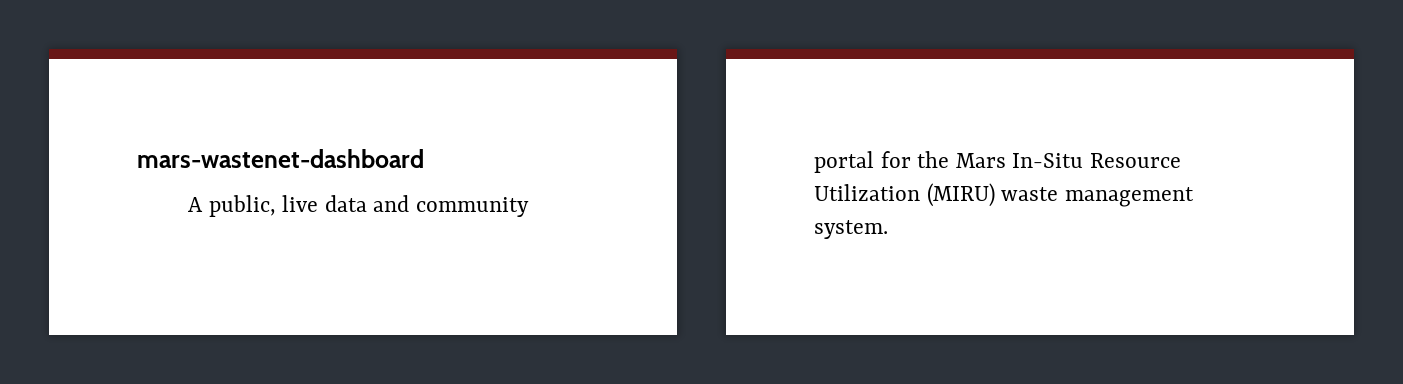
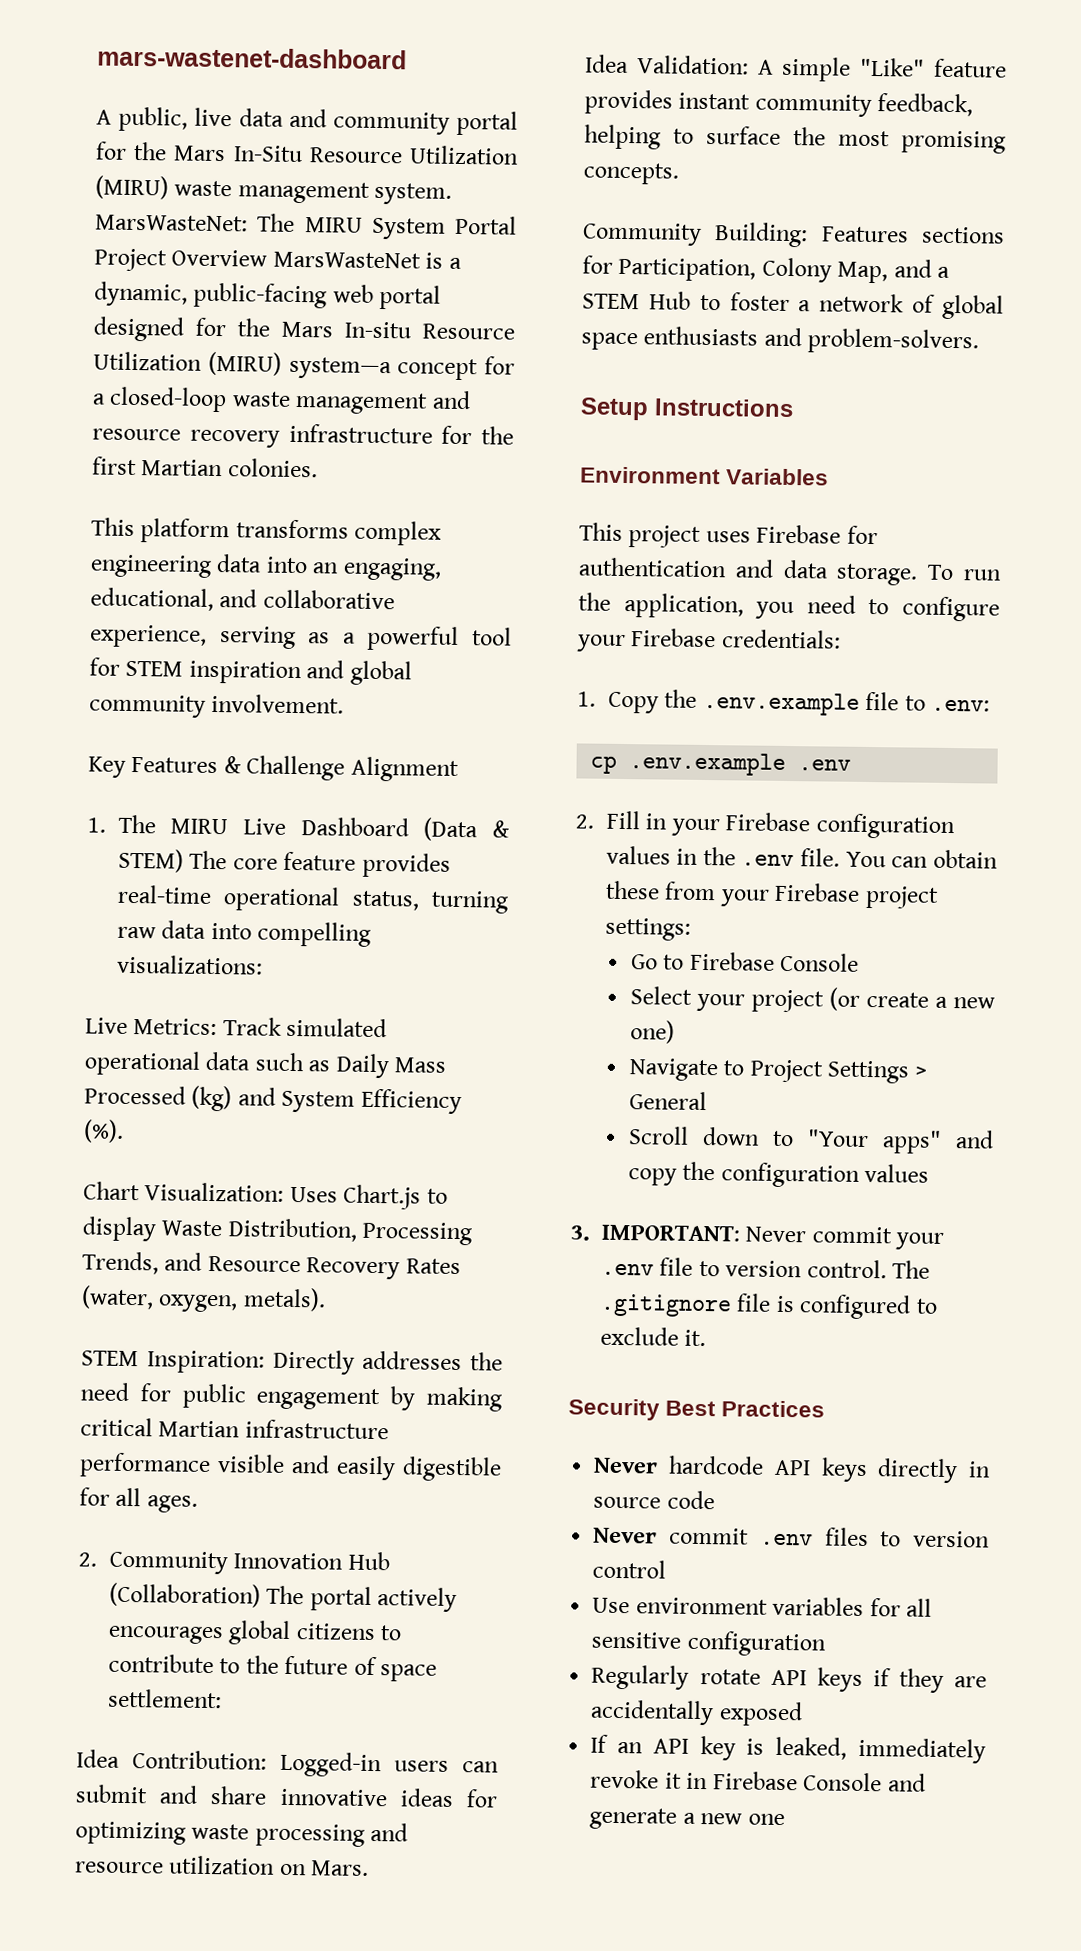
+ MarsWasteNet: The MIRU System Portal Project Overview MarsWasteNet is a dynamic, public-facing web portal designed for the Mars In-situ Resource Utilization (MIRU) system—a concept for a closed-loop waste management and resource recovery infrastructure for the first Martian colonies.
+ This platform transforms complex engineering data into an engaging, educational, and collaborative experience, serving as a powerful tool for STEM inspiration and global community involvement.
+ Key Features & Challenge Alignment
+ 1. The MIRU Live Dashboard (Data & STEM) The core feature provides real-time operational status, turning raw data into compelling visualizations:
+ Live Metrics: Track simulated operational data such as Daily Mass Processed (kg) and System Efficiency (%).
+ Chart Visualization: Uses Chart.js to display Waste Distribution, Processing Trends, and Resource Recovery Rates (water, oxygen, metals).
+ STEM Inspiration: Directly addresses the need for public engagement by making critical Martian infrastructure performance visible and easily digestible for all ages.
+ 2. Community Innovation Hub (Collaboration) The portal actively encourages global citizens to contribute to the future of space settlement:
+ Idea Contribution: Logged-in users can submit and share innovative ideas for optimizing waste processing and resource utilization on Mars.
+ Idea Validation: A simple "Like" feature provides instant community feedback, helping to surface the most promising concepts.
+ Community Building: Features sections for Participation, Colony Map, and a STEM Hub to foster a network of global space enthusiasts and problem-solvers.
+ Setup Instructions
+ Environment Variables
+ This project uses Firebase for authentication and data storage. To run the application, you need to configure your Firebase credentials:
+ 1. Copy the .env.example file to .env:
+ cp .env.example .env
+ 2. Fill in your Firebase configuration values in the .env file. You can obtain these from your Firebase project settings:
+ Go to Firebase Console
+ Select your project (or create a new one)
+ Navigate to Project Settings > General
+ Scroll down to "Your apps" and copy the configuration values
+ 3. IMPORTANT: Never commit your .env file to version control. The .gitignore file is configured to exclude it.
+ Security Best Practices
+ Never hardcode API keys directly in source code
+ Never commit .env files to version control
+ Use environment variables for all sensitive configuration
+ Regularly rotate API keys if they are accidentally exposed
+ If an API key is leaked, immediately revoke it in Firebase Console and generate a new one

